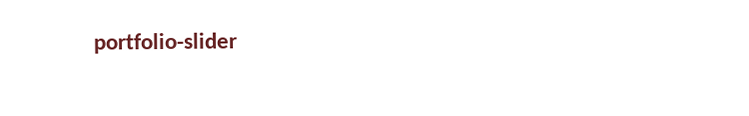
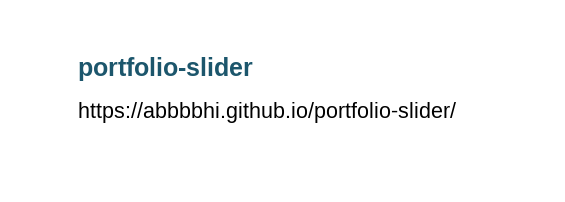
+ https://abbbbhi.github.io/portfolio-slider/

